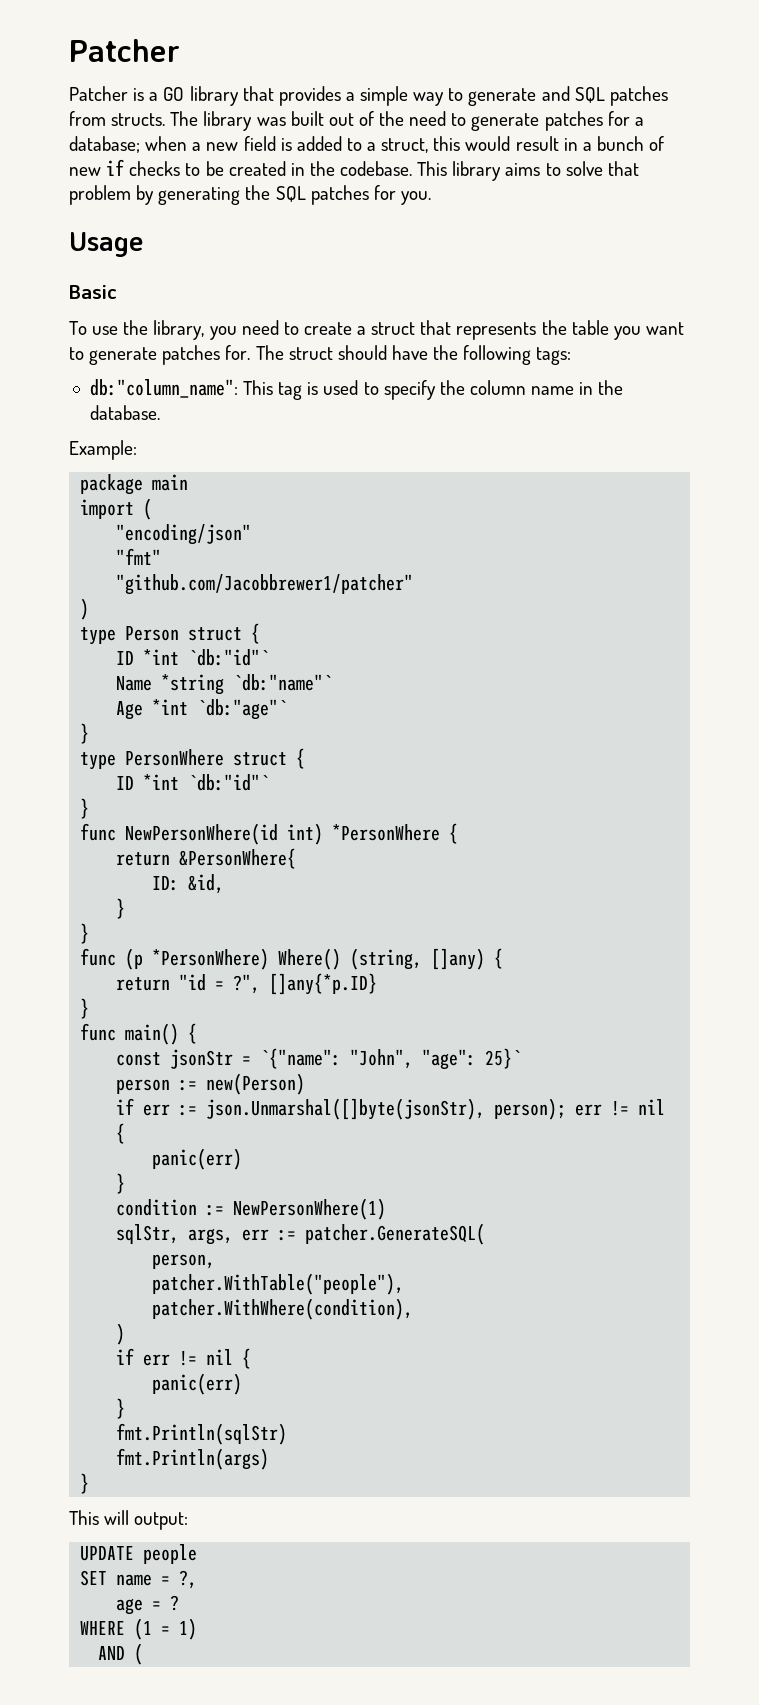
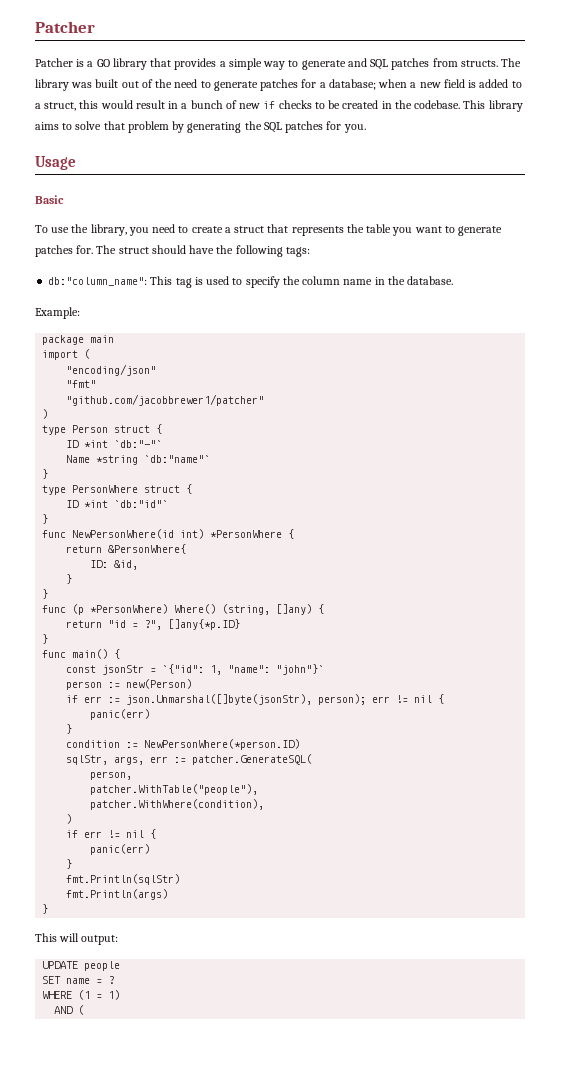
- "github.com/Jacobbrewer1/patcher"
+ "github.com/jacobbrewer1/patcher"
  type Person struct {
- ID *int `db:"id"`
+ ID *int `db:"-"`
- Age *int `db:"age"`
- const jsonStr = `{"name": "John", "age": 25}`
+ const jsonStr = `{"id": 1, "name": "john"}`
- condition := NewPersonWhere(1)
+ condition := NewPersonWhere(*person.ID)
- SET name = ?,
- age = ?
+ SET name = ?

